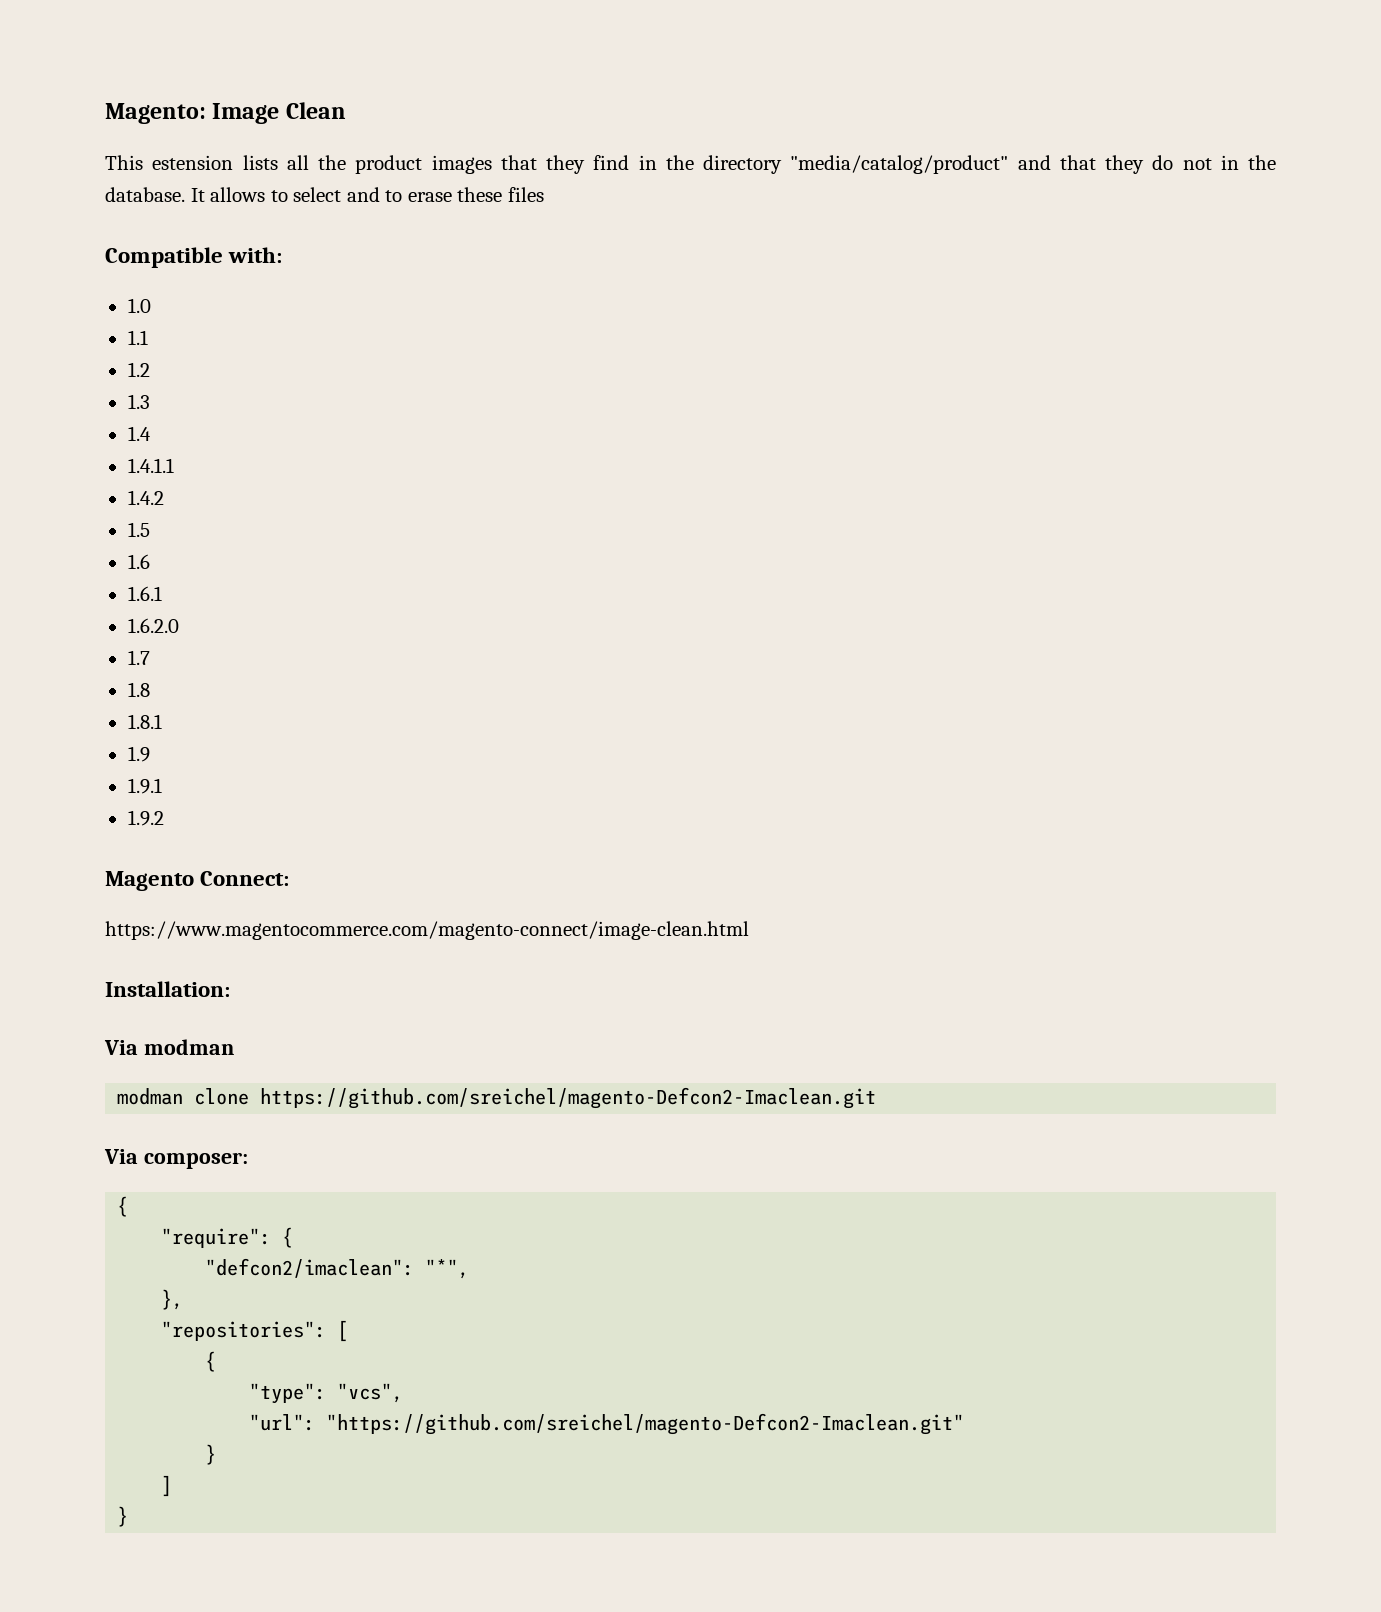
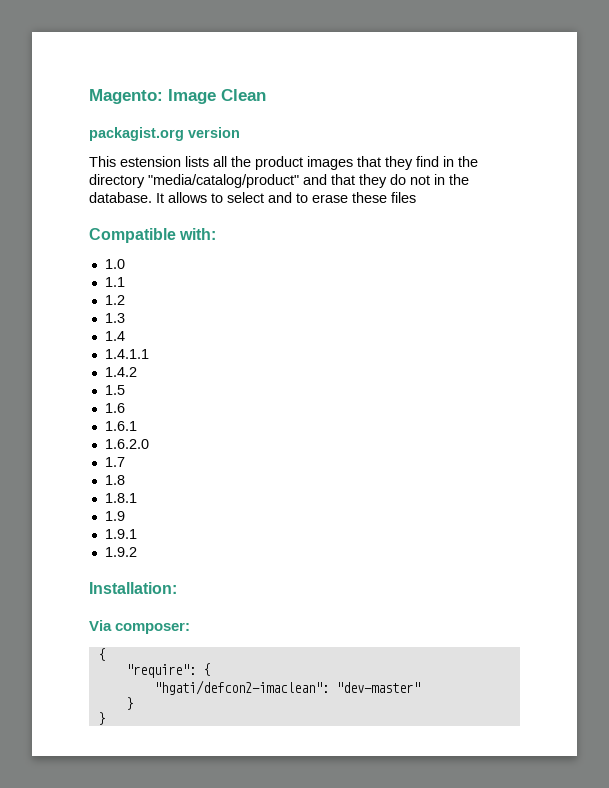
+ packagist.org version
- Magento Connect:
- https://www.magentocommerce.com/magento-connect/image-clean.html
  Installation:
- Via modman
- modman clone https://github.com/sreichel/magento-Defcon2-Imaclean.git
- "defcon2/imaclean": "*",
- },
- "repositories": [
- {
- "type": "vcs",
- "url": "https://github.com/sreichel/magento-Defcon2-Imaclean.git"
+ "hgati/defcon2-imaclean": "dev-master"
  }
- ]

